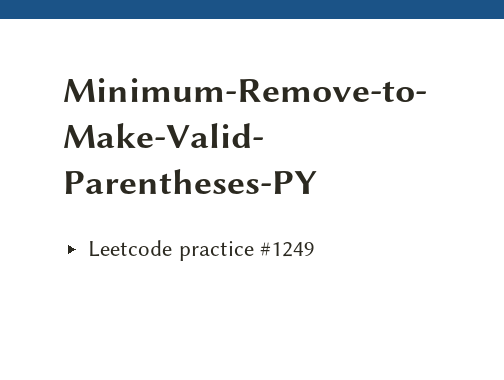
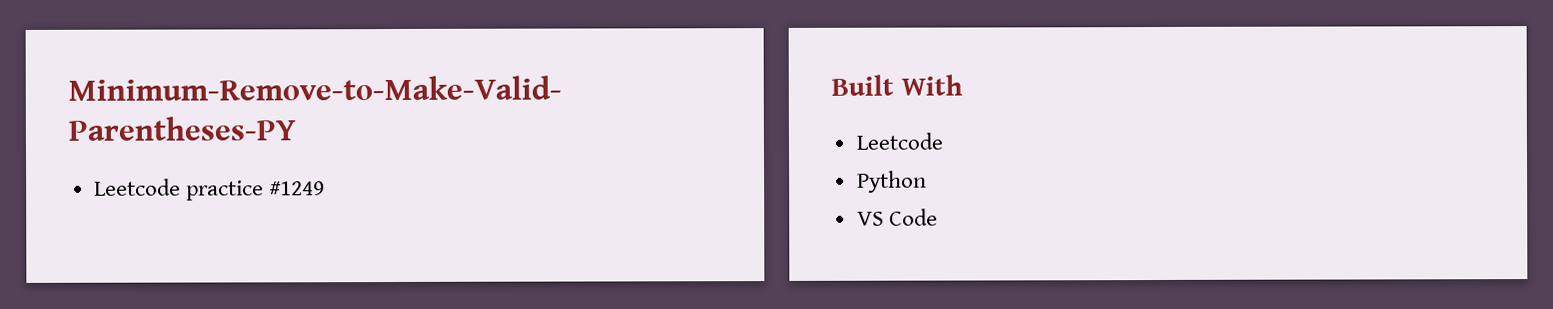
+ Built With
+ Leetcode
+ Python
+ VS Code

